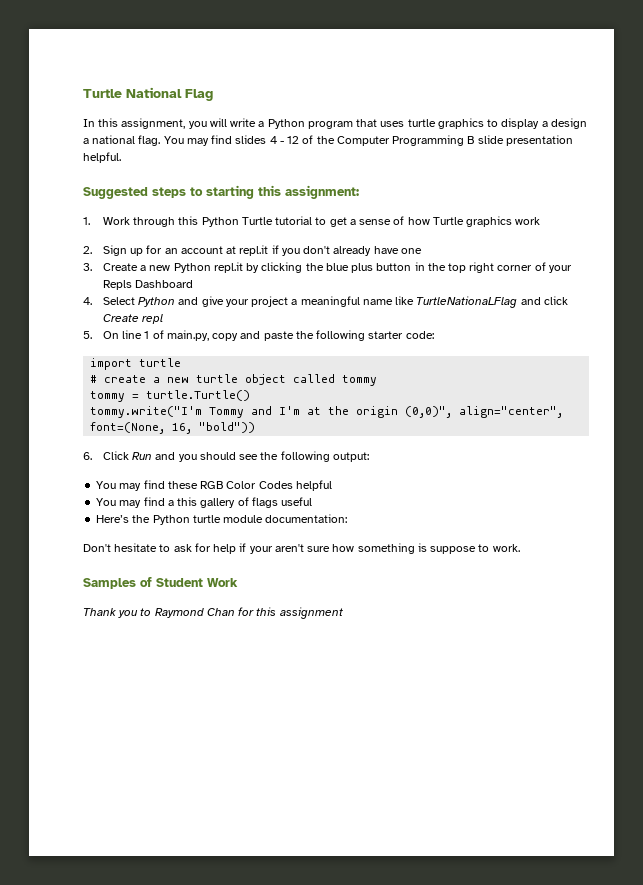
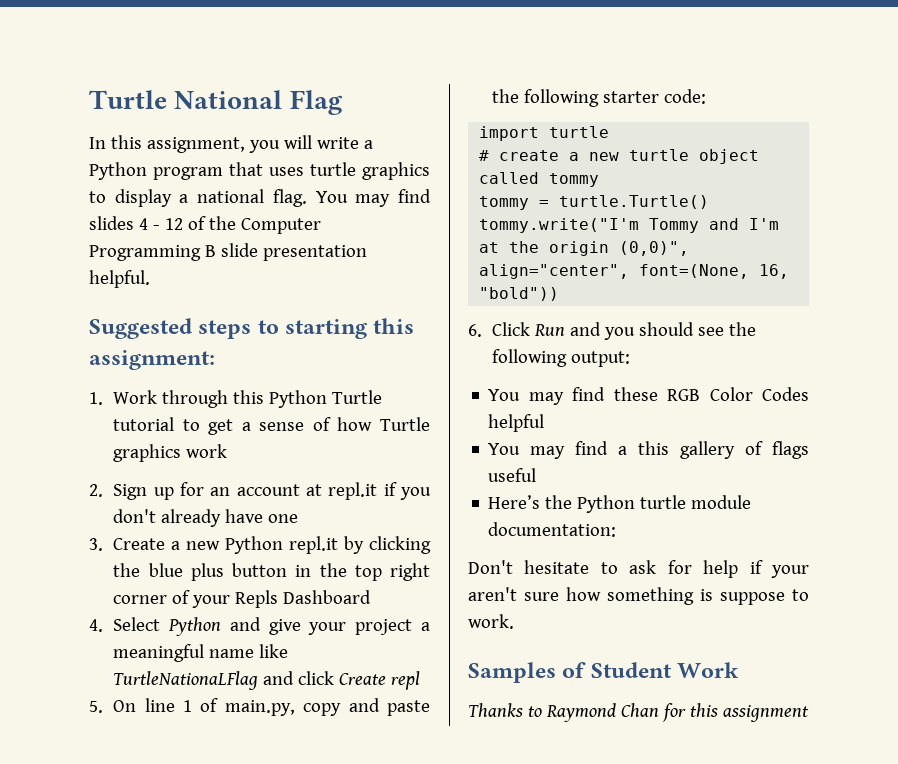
- In this assignment, you will write a Python program that uses turtle graphics to display a design a national flag.
+ In this assignment, you will write a Python program that uses turtle graphics to display a national flag.
- Thank you to Raymond Chan for this assignment
+ Thanks to Raymond Chan for this assignment

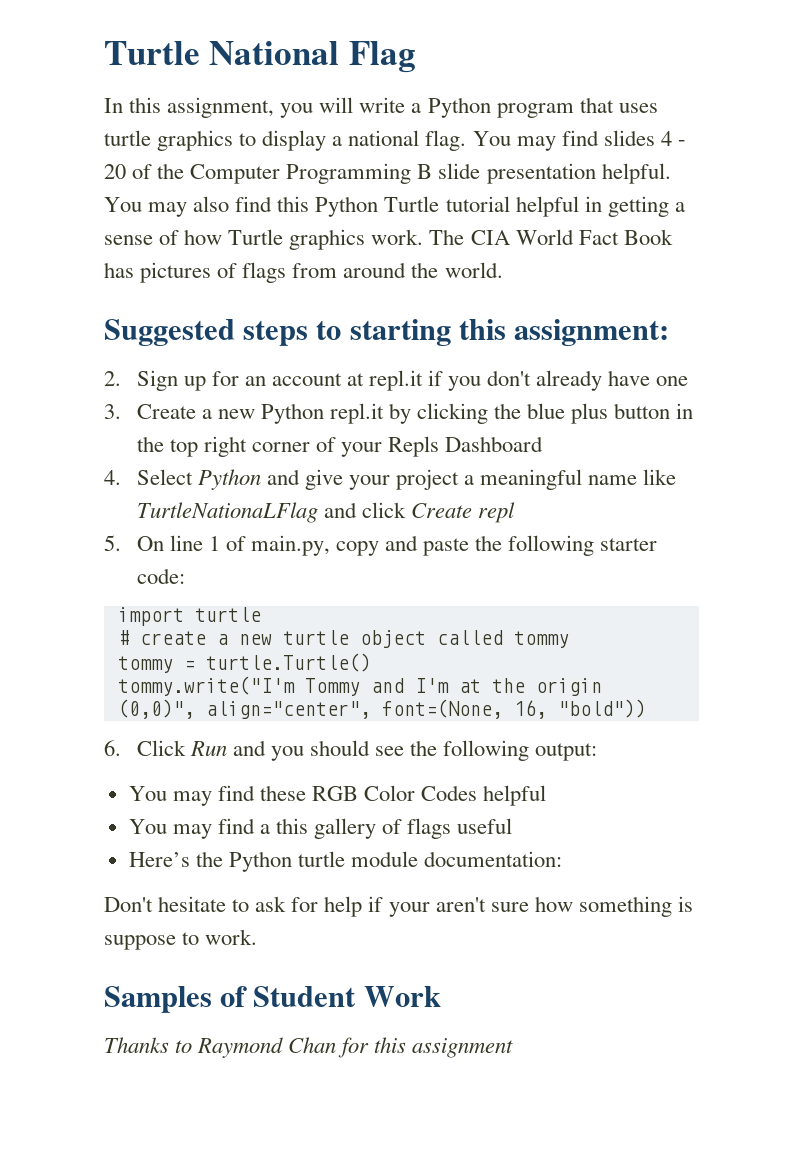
- You may find slides 4 - 12 of the Computer Programming B slide presentation helpful.
+ You may find slides 4 - 20 of the Computer Programming B slide presentation helpful. You may also find this Python Turtle tutorial helpful in getting a sense of how Turtle graphics work. The CIA World Fact Book has pictures of flags from around the world.
- 1. Work through this Python Turtle tutorial to get a sense of how Turtle graphics work

